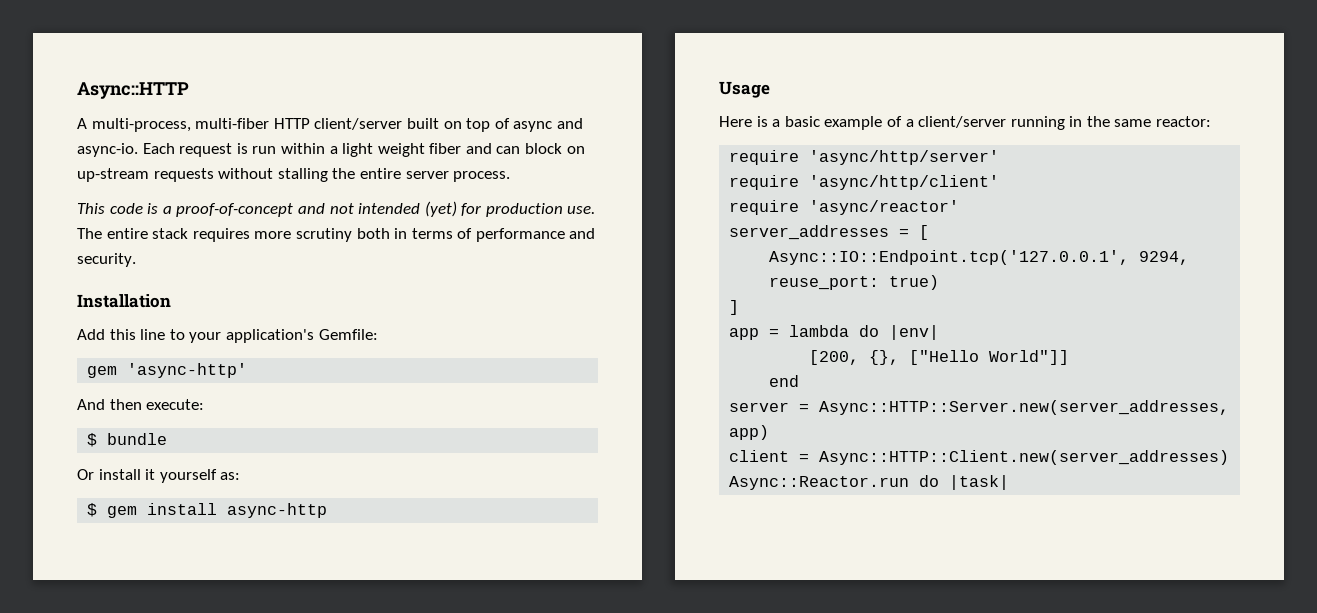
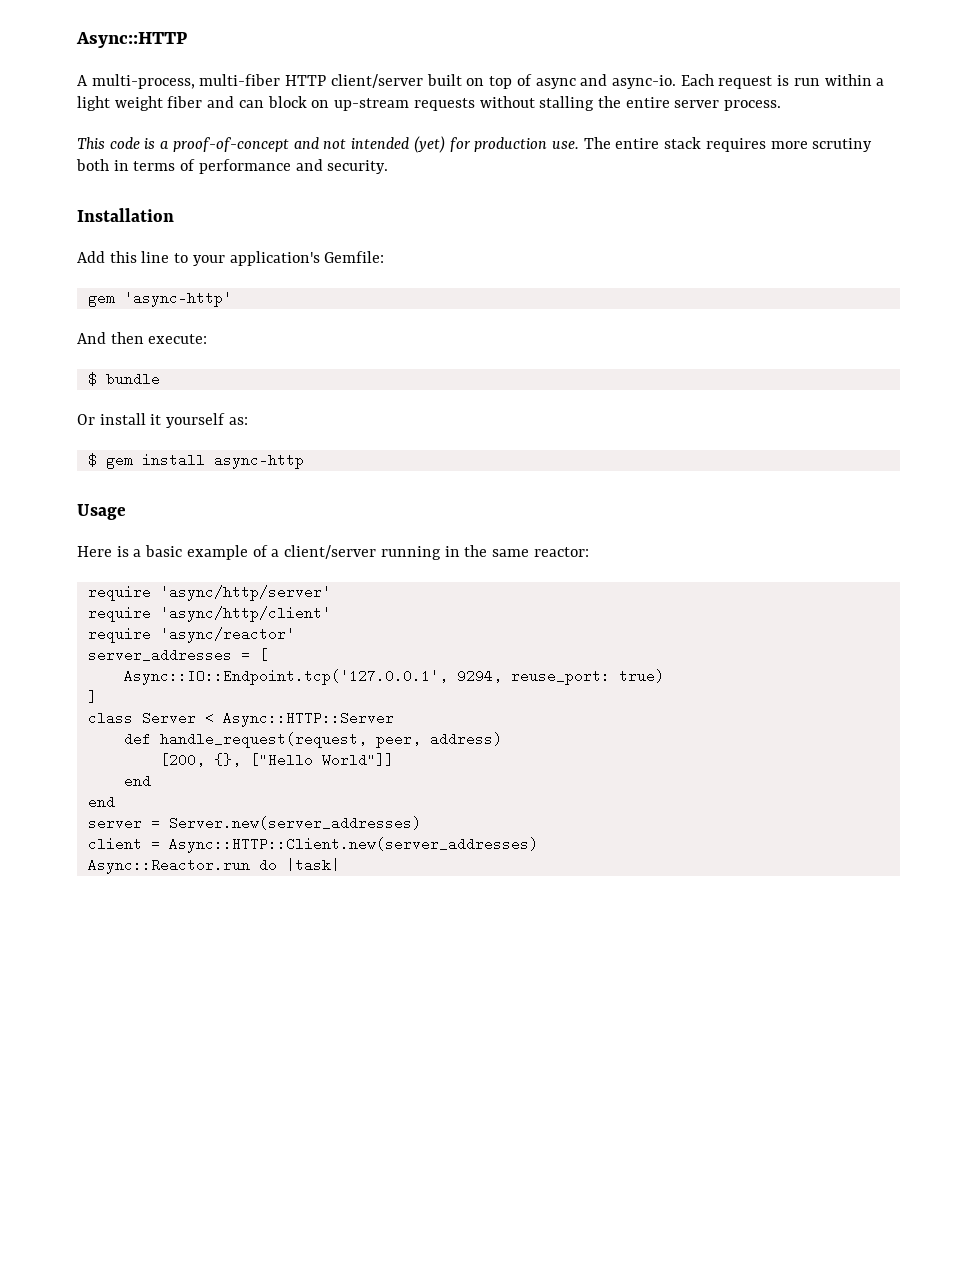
- app = lambda do |env|
+ class Server < Async::HTTP::Server
+ def handle_request(request, peer, address)
  [200, {}, ["Hello World"]]
+ end
- server = Async::HTTP::Server.new(server_addresses, app)
+ server = Server.new(server_addresses)

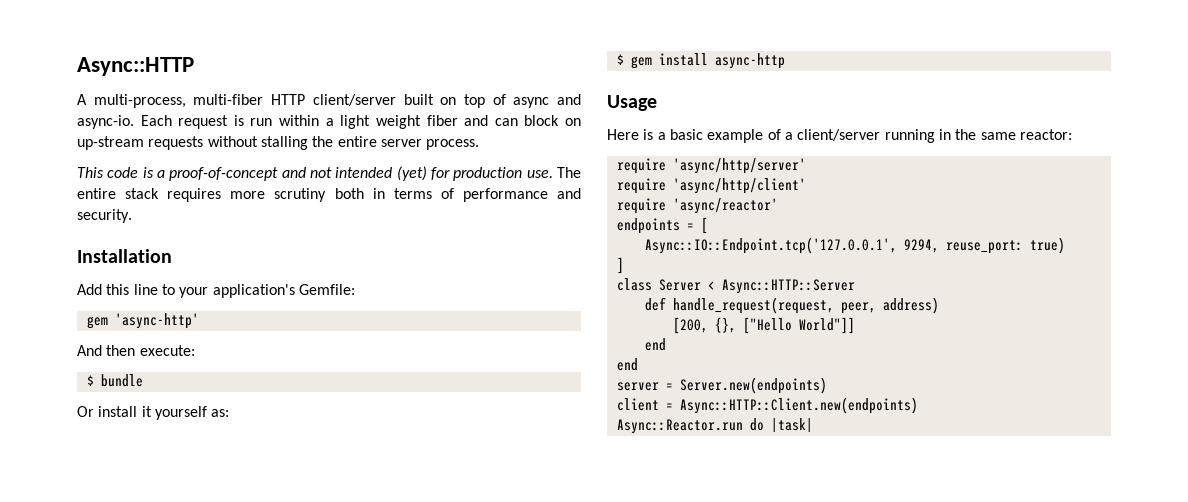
- server_addresses = [
+ endpoints = [
- server = Server.new(server_addresses)
+ server = Server.new(endpoints)
- client = Async::HTTP::Client.new(server_addresses)
+ client = Async::HTTP::Client.new(endpoints)

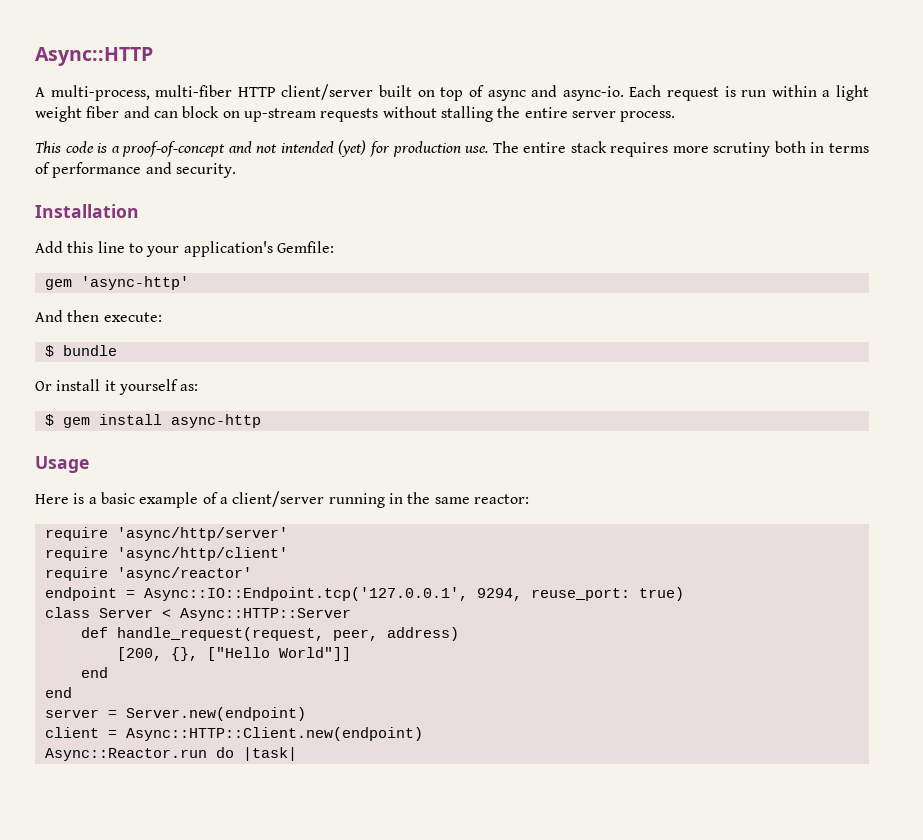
- endpoints = [
- Async::IO::Endpoint.tcp('127.0.0.1', 9294, reuse_port: true)
+ endpoint = Async::IO::Endpoint.tcp('127.0.0.1', 9294, reuse_port: true)
- ]
- server = Server.new(endpoints)
+ server = Server.new(endpoint)
- client = Async::HTTP::Client.new(endpoints)
+ client = Async::HTTP::Client.new(endpoint)

